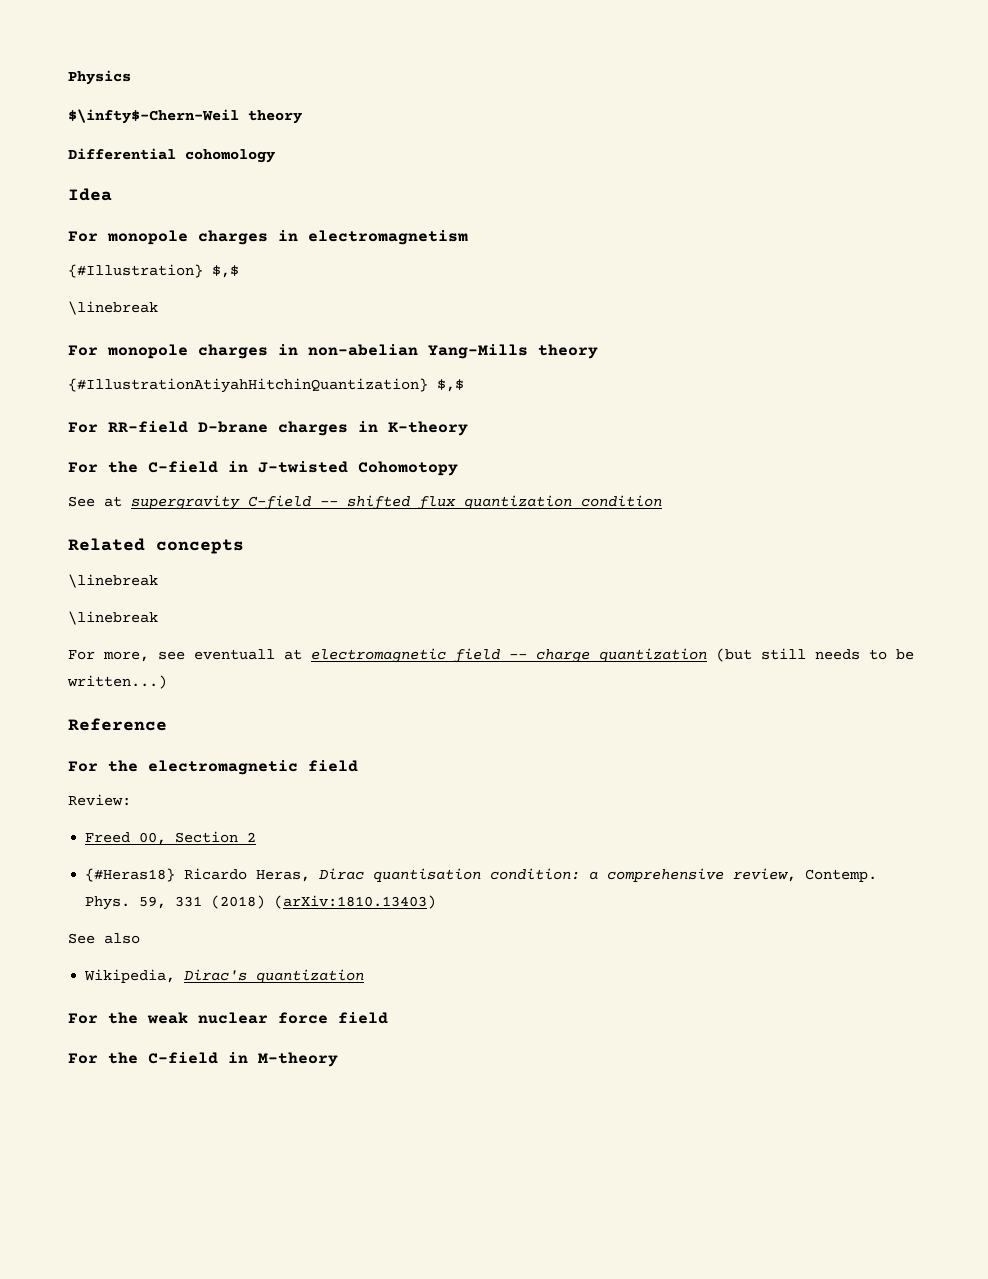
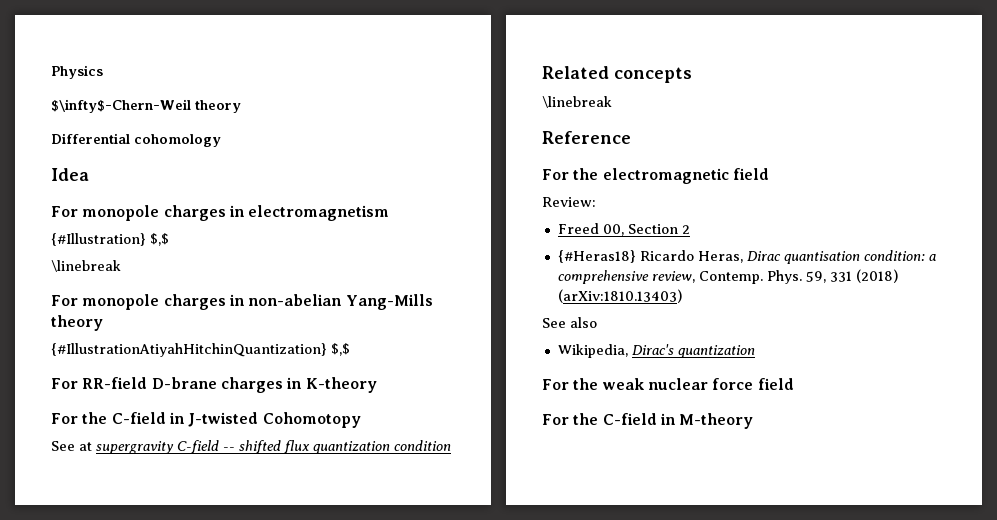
  Related concepts
  \linebreak
- \linebreak
- For more, see eventuall at electromagnetic field -- charge quantization (but still needs to be written...)

